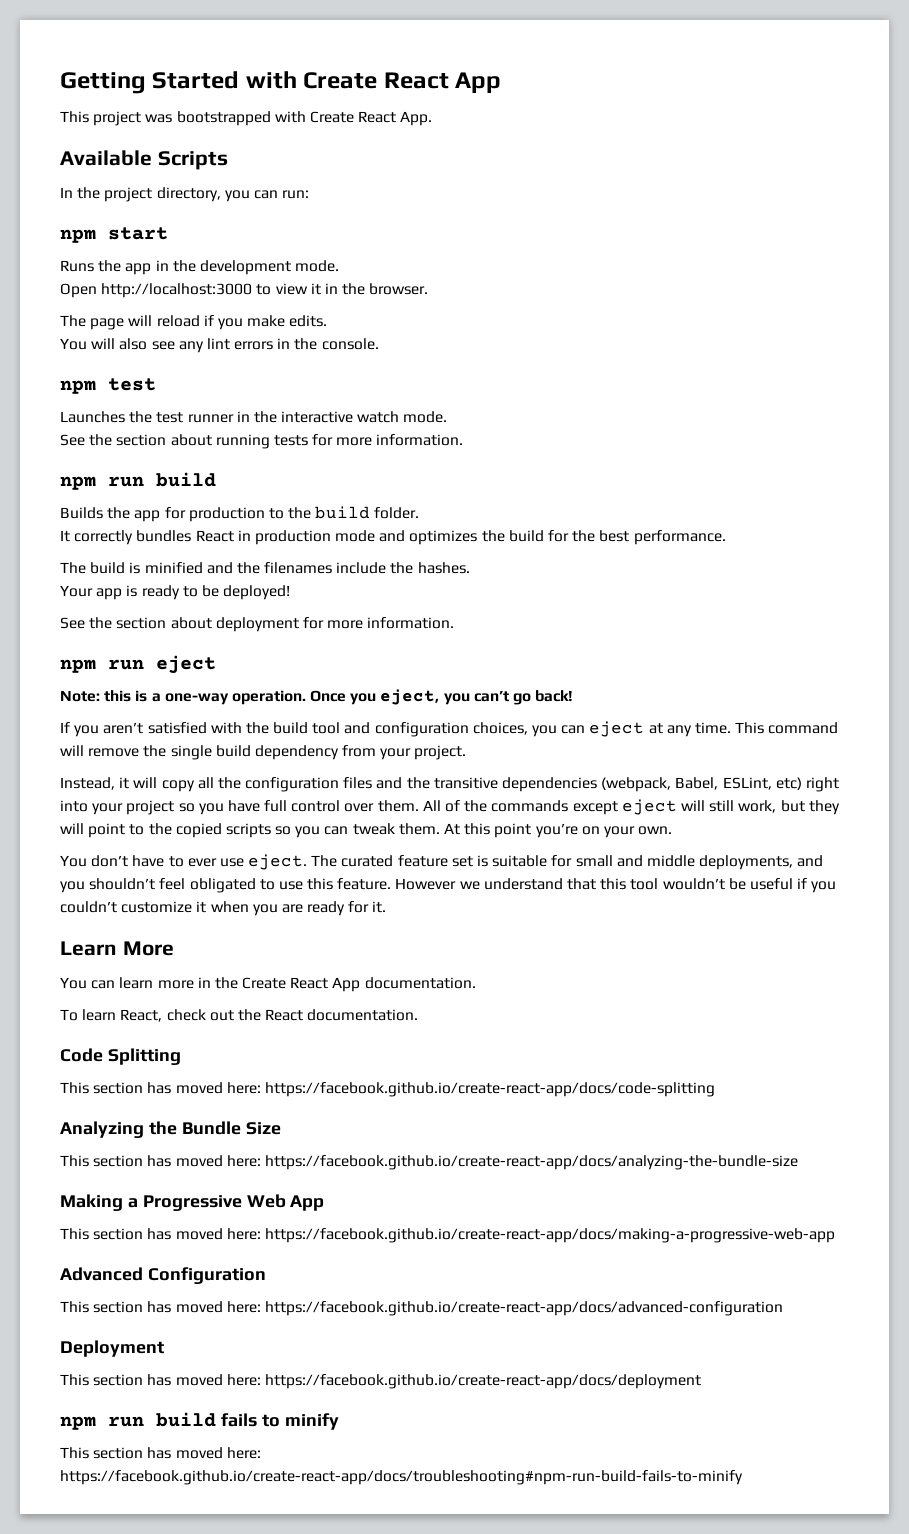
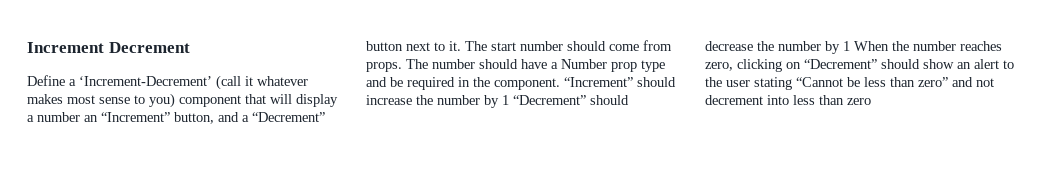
- Getting Started with Create React App
- This project was bootstrapped with Create React App.
- Available Scripts
- In the project directory, you can run:
- npm start
- Runs the app in the development mode.
- Open http://localhost:3000 to view it in the browser.
- The page will reload if you make edits.
- You will also see any lint errors in the console.
- npm test
- Launches the test runner in the interactive watch mode.
- See the section about running tests for more information.
- npm run build
- Builds the app for production to the build folder.
- It correctly bundles React in production mode and optimizes the build for the best performance.
- The build is minified and the filenames include the hashes.
- Your app is ready to be deployed!
- See the section about deployment for more information.
- npm run eject
- Note: this is a one-way operation. Once you eject, you can’t go back!
- If you aren’t satisfied with the build tool and configuration choices, you can eject at any time. This command will remove the single build dependency from your project.
- Instead, it will copy all the configuration files and the transitive dependencies (webpack, Babel, ESLint, etc) right into your project so you have full control over them. All of the commands except eject will still work, but they will point to the copied scripts so you can tweak them. At this point you’re on your own.
- You don’t have to ever use eject. The curated feature set is suitable for small and middle deployments, and you shouldn’t feel obligated to use this feature. However we understand that this tool wouldn’t be useful if you couldn’t customize it when you are ready for it.
- Learn More
- You can learn more in the Create React App documentation.
- To learn React, check out the React documentation.
- Code Splitting
- This section has moved here: https://facebook.github.io/create-react-app/docs/code-splitting
- Analyzing the Bundle Size
- This section has moved here: https://facebook.github.io/create-react-app/docs/analyzing-the-bundle-size
- Making a Progressive Web App
- This section has moved here: https://facebook.github.io/create-react-app/docs/making-a-progressive-web-app
- Advanced Configuration
- This section has moved here: https://facebook.github.io/create-react-app/docs/advanced-configuration
- Deployment
- This section has moved here: https://facebook.github.io/create-react-app/docs/deployment
- npm run build fails to minify
- This section has moved here: https://facebook.github.io/create-react-app/docs/troubleshooting#npm-run-build-fails-to-minify
+ Increment Decrement
+ Define a ‘Increment-Decrement’ (call it whatever makes most sense to you) component that will display a number an “Increment” button, and a “Decrement” button next to it. The start number should come from props. The number should have a Number prop type and be required in the component. “Increment” should increase the number by 1 “Decrement” should decrease the number by 1 When the number reaches zero, clicking on “Decrement” should show an alert to the user stating “Cannot be less than zero” and not decrement into less than zero

